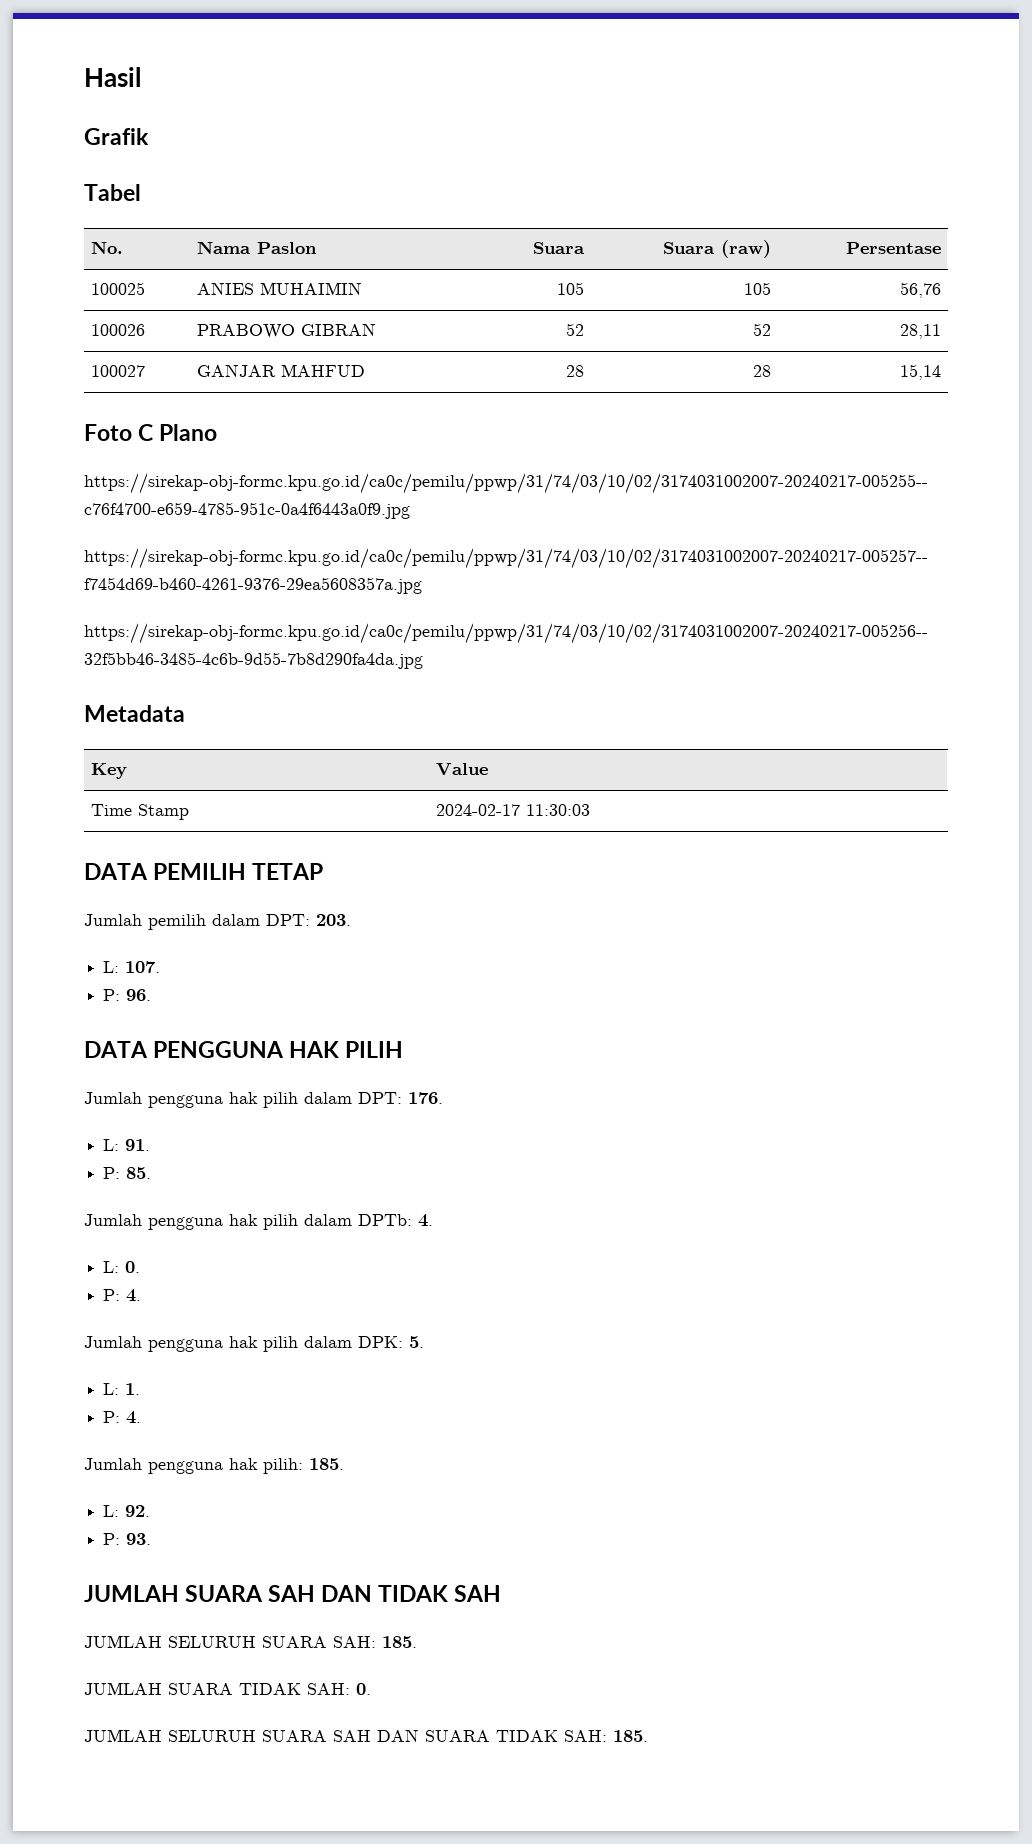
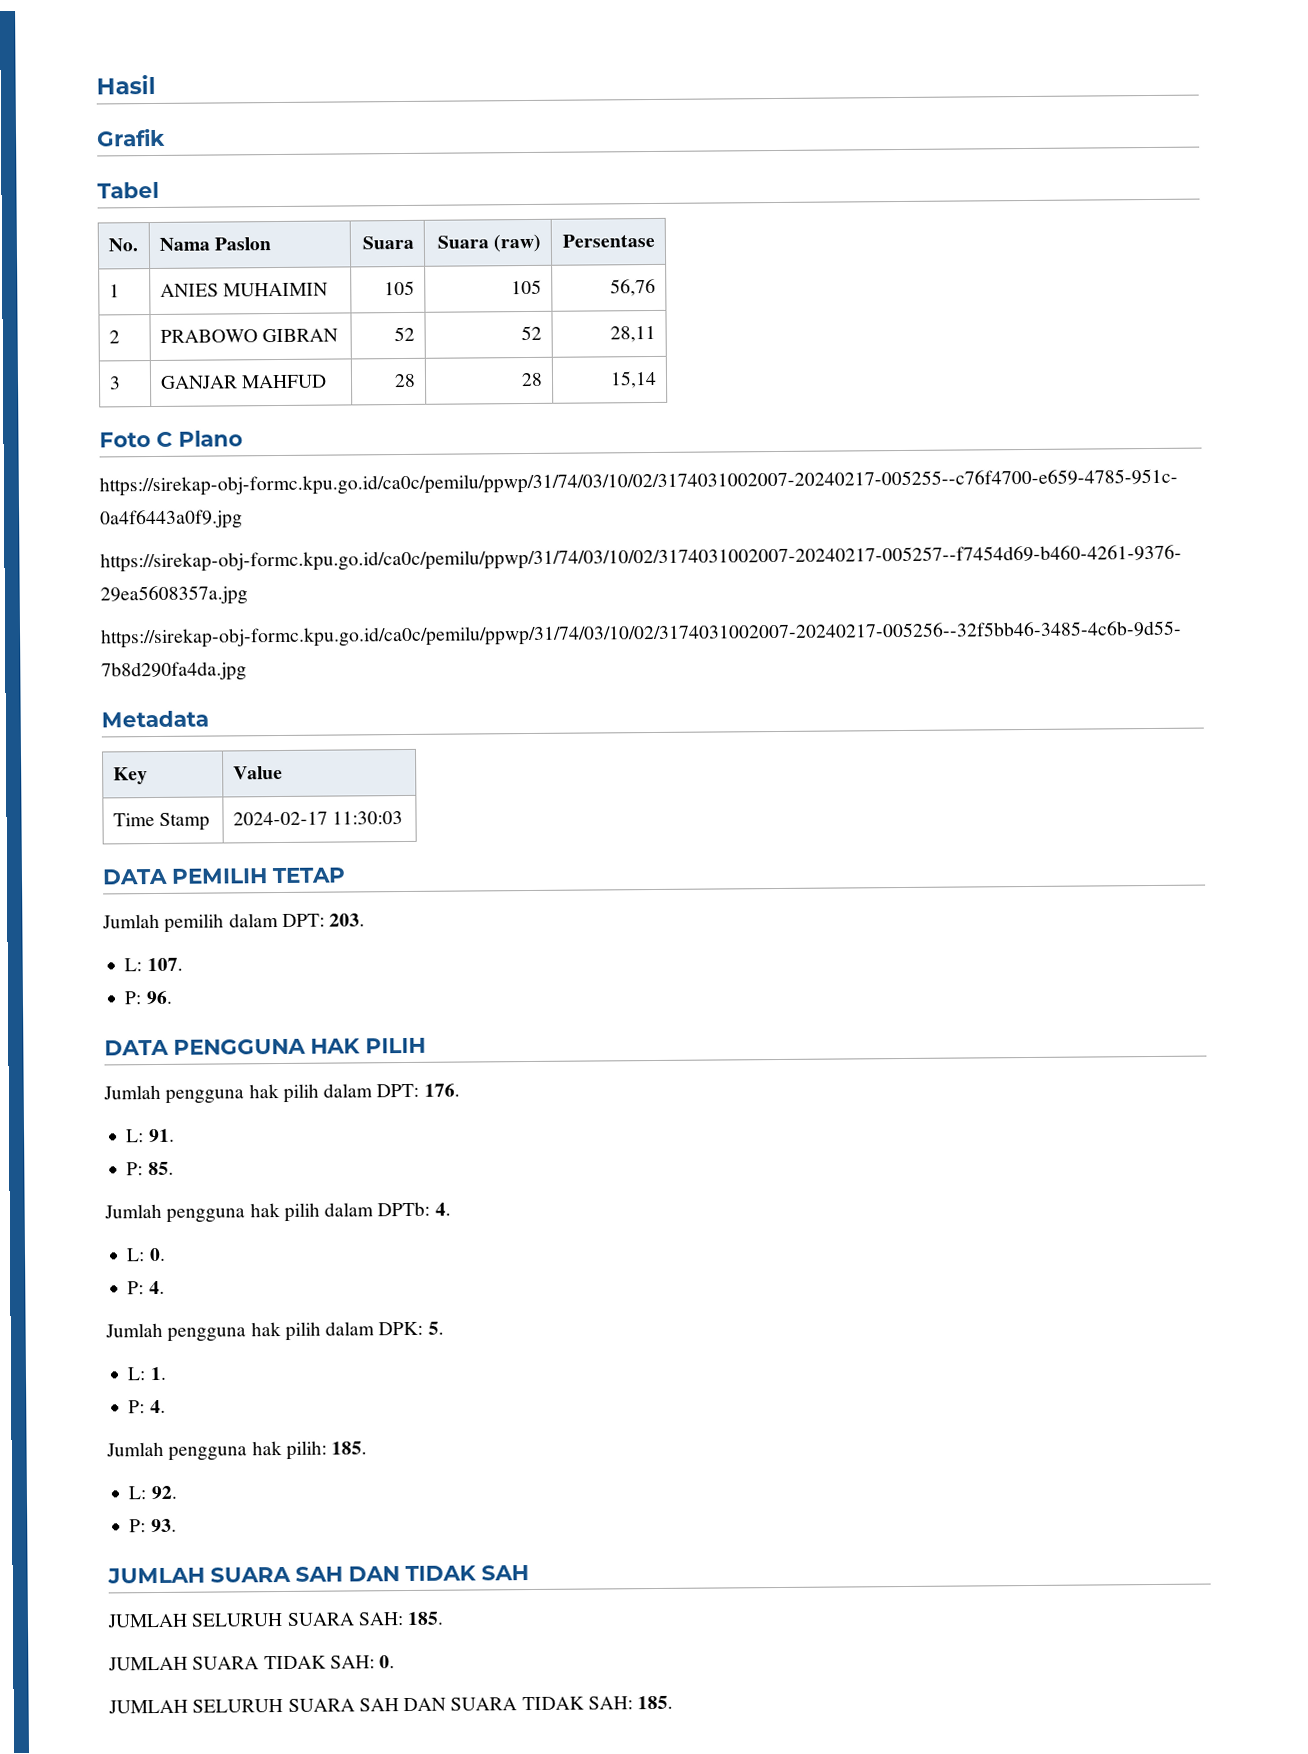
- 100025 | ANIES MUHAIMIN | 105 | 105 | 56,76
+ 1 | ANIES MUHAIMIN | 105 | 105 | 56,76
- 100026 | PRABOWO GIBRAN | 52 | 52 | 28,11
+ 2 | PRABOWO GIBRAN | 52 | 52 | 28,11
- 100027 | GANJAR MAHFUD | 28 | 28 | 15,14
+ 3 | GANJAR MAHFUD | 28 | 28 | 15,14

